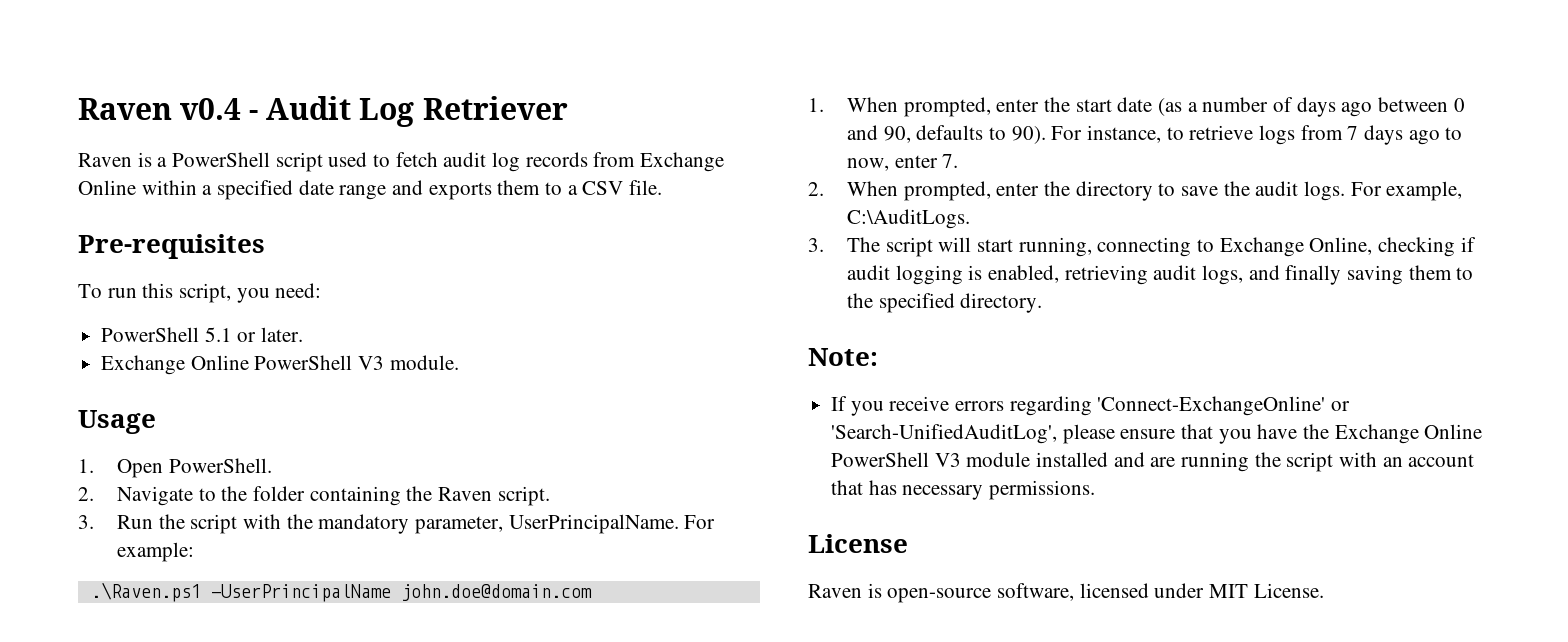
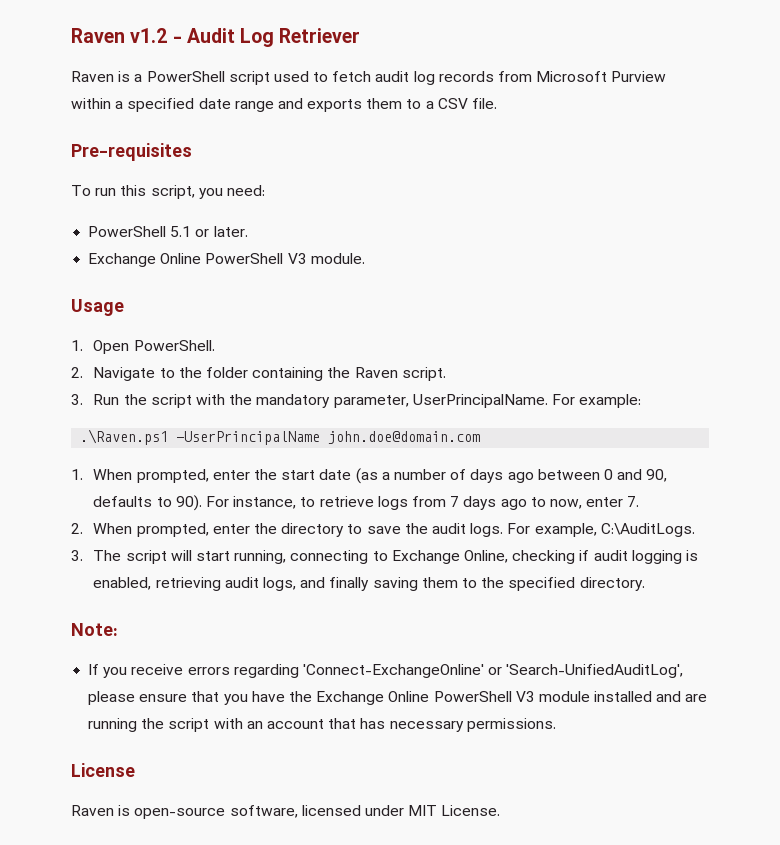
- Raven v0.4 - Audit Log Retriever
+ Raven v1.2 - Audit Log Retriever
- Raven is a PowerShell script used to fetch audit log records from Exchange Online within a specified date range and exports them to a CSV file.
+ Raven is a PowerShell script used to fetch audit log records from Microsoft Purview within a specified date range and exports them to a CSV file.

